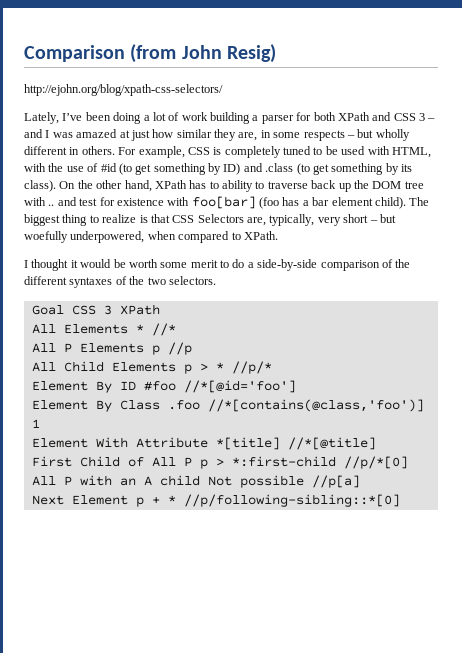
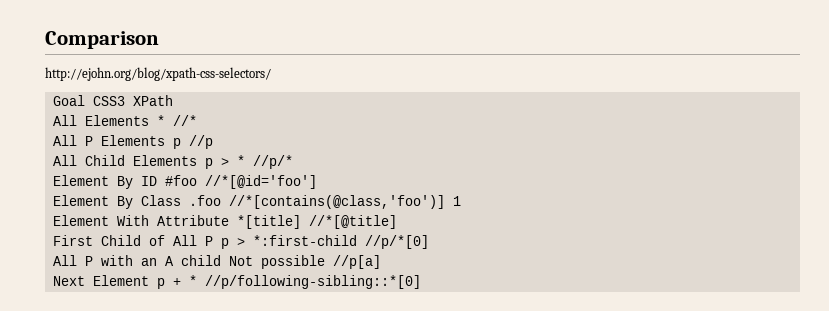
- Comparison (from John Resig)
+ Comparison
  http://ejohn.org/blog/xpath-css-selectors/
- Lately, I’ve been doing a lot of work building a parser for both XPath and CSS 3 – and I was amazed at just how similar they are, in some respects – but wholly different in others. For example, CSS is completely tuned to be used with HTML, with the use of #id (to get something by ID) and .class (to get something by its class). On the other hand, XPath has to ability to traverse back up the DOM tree with .. and test for existence with foo[bar] (foo has a bar element child). The biggest thing to realize is that CSS Selectors are, typically, very short – but woefully underpowered, when compared to XPath.
- I thought it would be worth some merit to do a side-by-side comparison of the different syntaxes of the two selectors.
- Goal CSS 3 XPath
+ Goal CSS3 XPath

